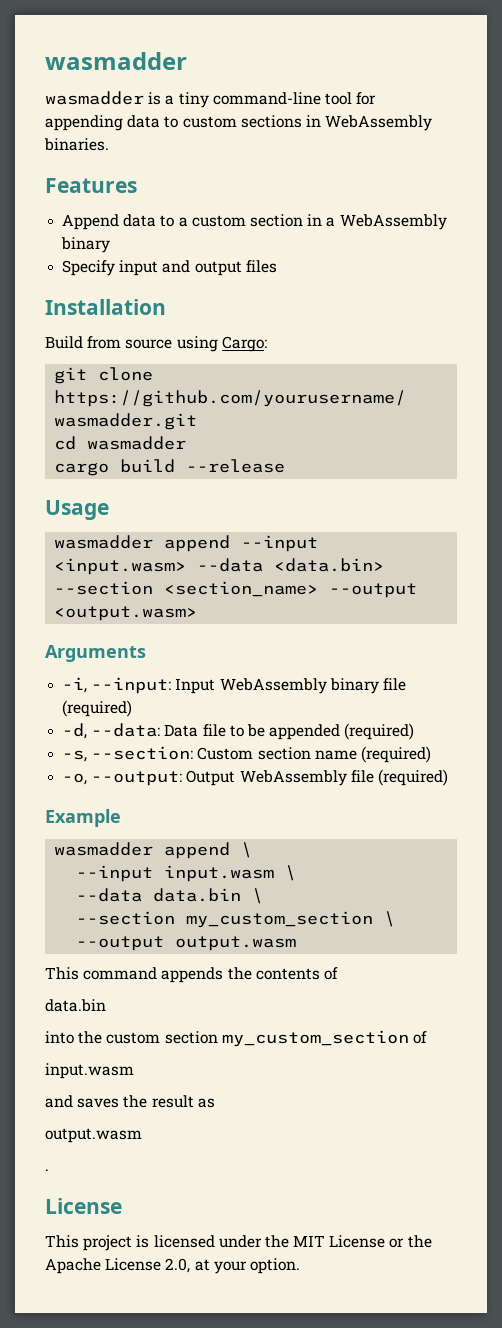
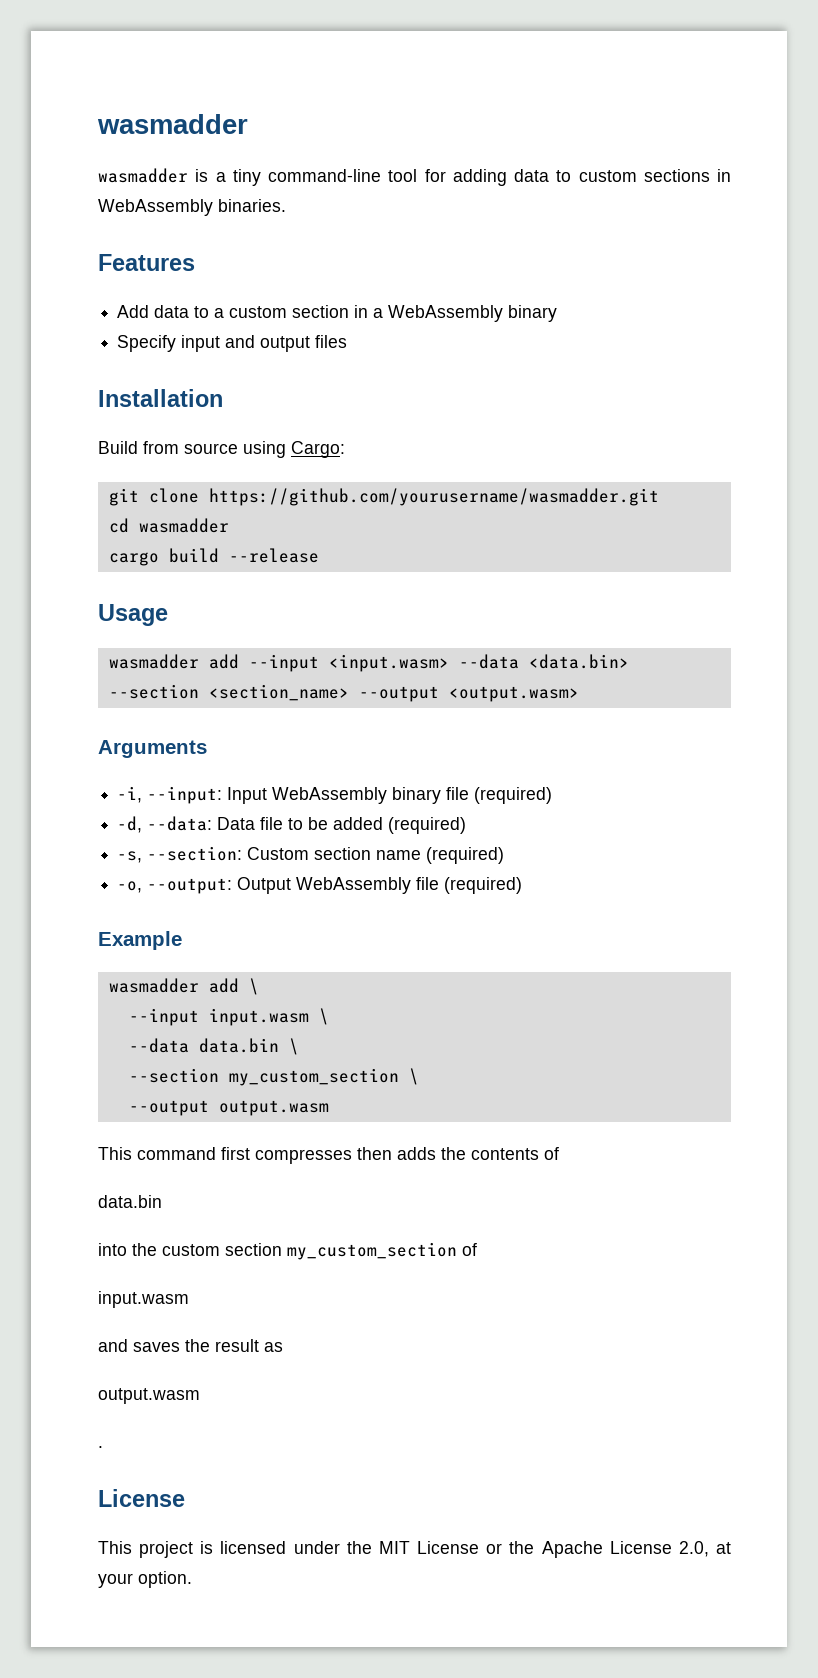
- wasmadder is a tiny command-line tool for appending data to custom sections in WebAssembly binaries.
+ wasmadder is a tiny command-line tool for adding data to custom sections in WebAssembly binaries.
- Append data to a custom section in a WebAssembly binary
+ Add data to a custom section in a WebAssembly binary
- wasmadder append --input <input.wasm> --data <data.bin> --section <section_name> --output <output.wasm>
+ wasmadder add --input <input.wasm> --data <data.bin> --section <section_name> --output <output.wasm>
- -d, --data: Data file to be appended (required)
+ -d, --data: Data file to be added (required)
- wasmadder append \
+ wasmadder add \
- This command appends the contents of
+ This command first compresses then adds the contents of

